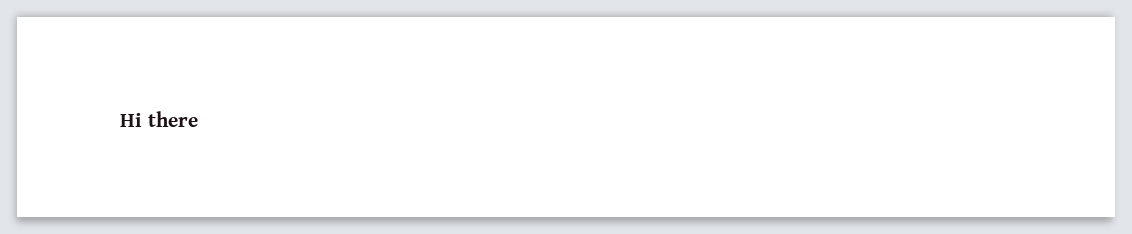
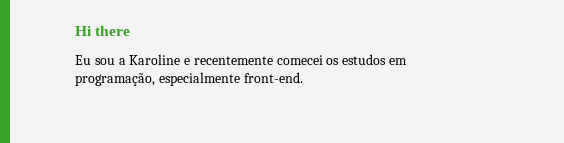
+ Eu sou a Karoline e recentemente comecei os estudos em programação, especialmente front-end.

